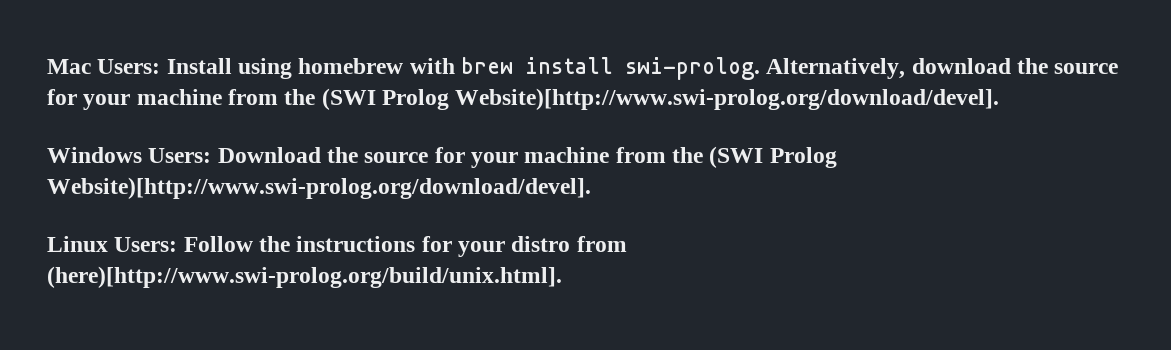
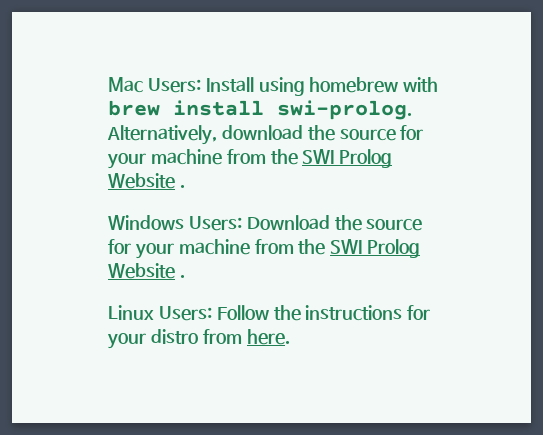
- Alternatively, download the source for your machine from the (SWI Prolog Website)[http://www.swi-prolog.org/download/devel].
+ Alternatively, download the source for your machine from the SWI Prolog Website .
- Windows Users: Download the source for your machine from the (SWI Prolog Website)[http://www.swi-prolog.org/download/devel].
+ Windows Users: Download the source for your machine from the SWI Prolog Website .
- Linux Users: Follow the instructions for your distro from (here)[http://www.swi-prolog.org/build/unix.html].
+ Linux Users: Follow the instructions for your distro from here.

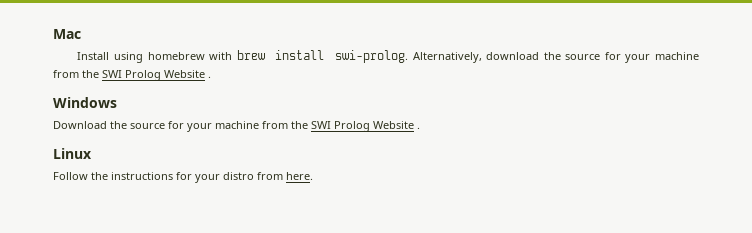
- Mac Users: Install using homebrew with brew install swi-prolog.
+ Mac
+ Install using homebrew with brew install swi-prolog.
- Windows Users: Download the source for your machine from the SWI Prolog Website .
+ Windows
+ Download the source for your machine from the SWI Prolog Website .
- Linux Users: Follow the instructions for your distro from here.
+ Linux
+ Follow the instructions for your distro from here.

